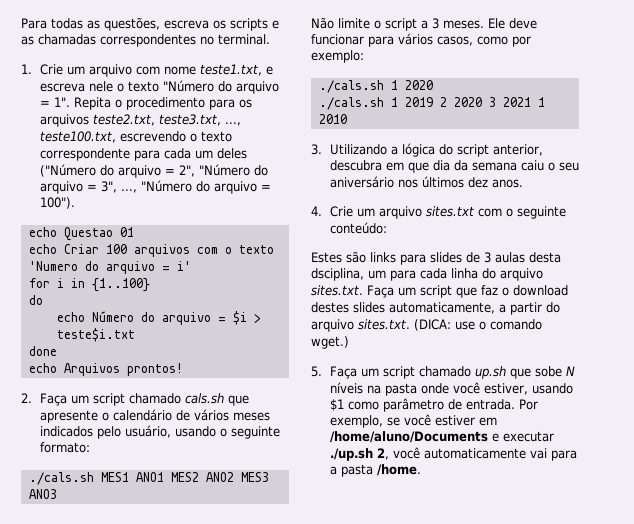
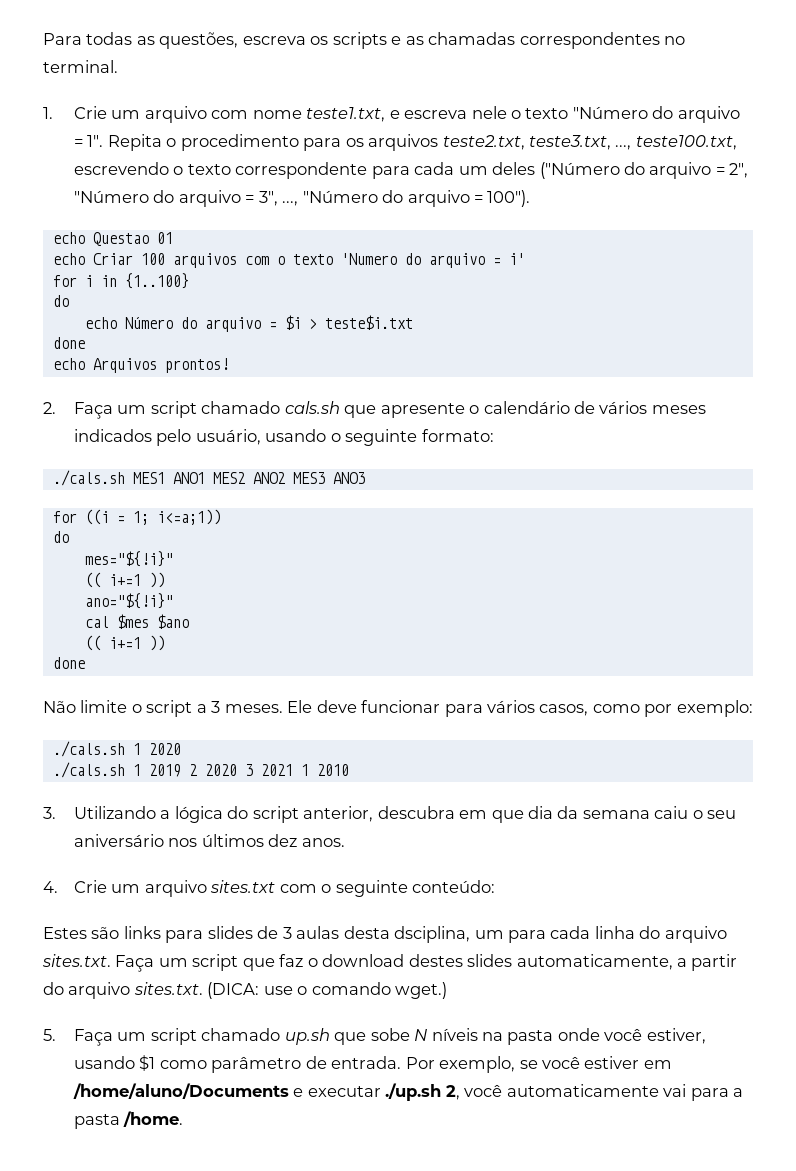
+ for ((i = 1; i<=a;1))
+ do
+ mes="${!i}"
+ (( i+=1 ))
+ ano="${!i}"
+ cal $mes $ano
+ (( i+=1 ))
+ done

